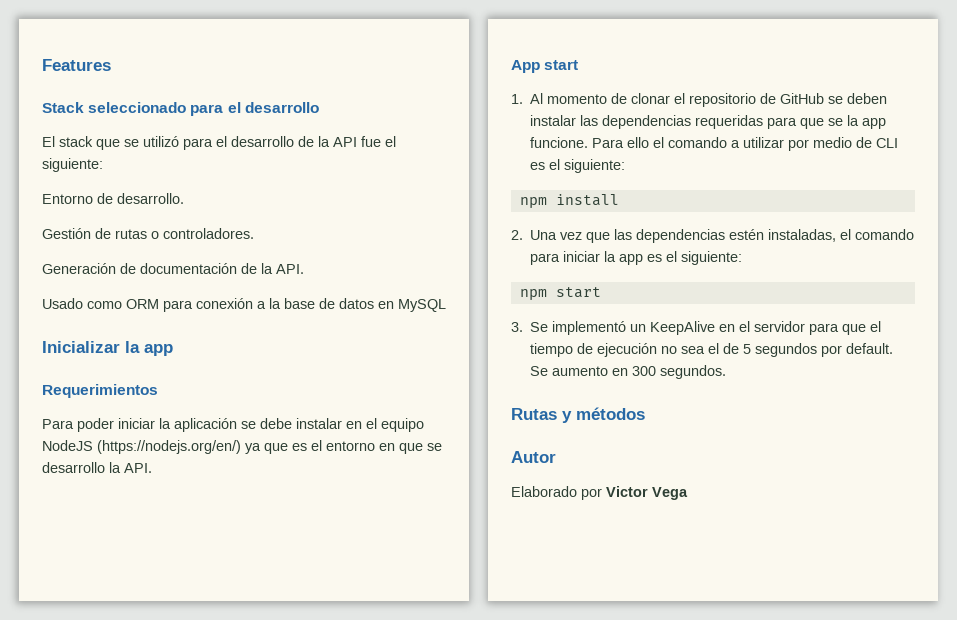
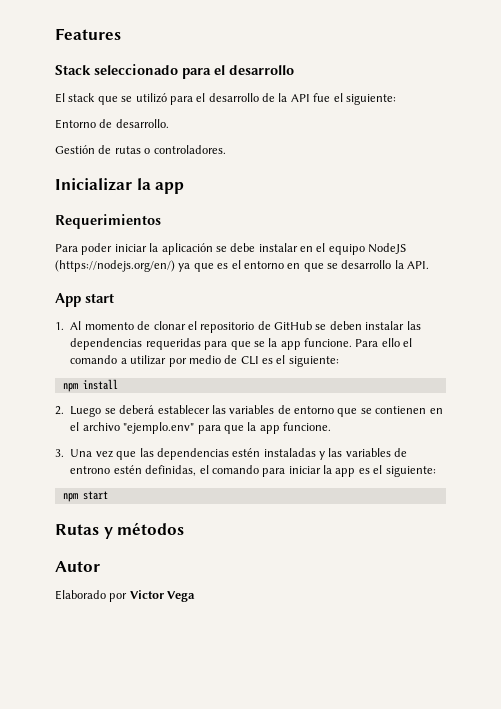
- Generación de documentación de la API.
- Usado como ORM para conexión a la base de datos en MySQL
- 2. Una vez que las dependencias estén instaladas, el comando para iniciar la app es el siguiente:
+ 2. Luego se deberá establecer las variables de entorno que se contienen en el archivo "ejemplo.env" para que la app funcione.
+ 3. Una vez que las dependencias estén instaladas y las variables de entrono estén definidas, el comando para iniciar la app es el siguiente:
- 3. Se implementó un KeepAlive en el servidor para que el tiempo de ejecución no sea el de 5 segundos por default. Se aumento en 300 segundos.

